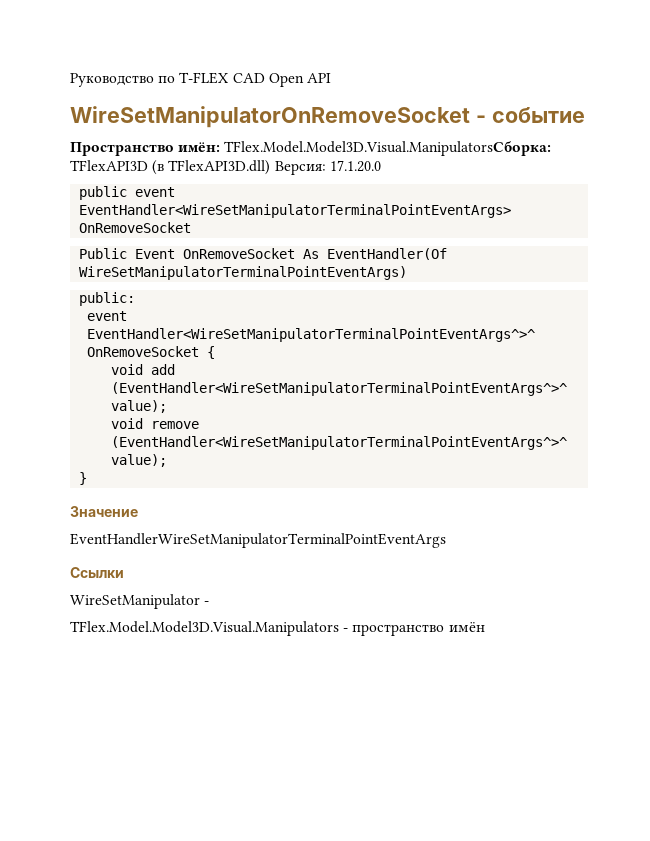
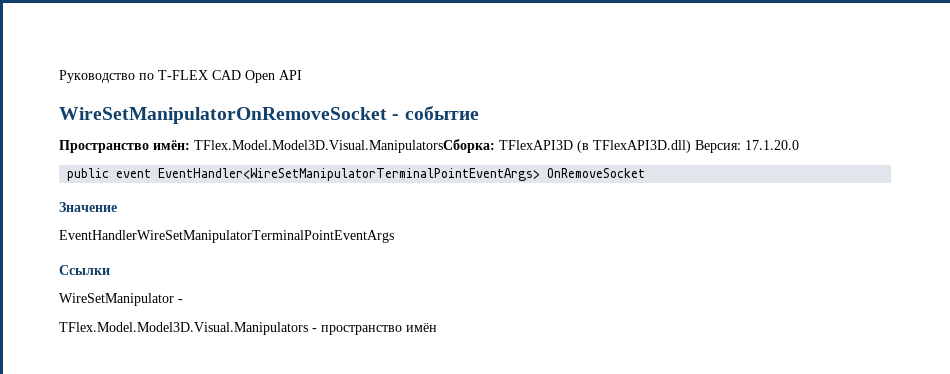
- Public Event OnRemoveSocket As EventHandler(Of WireSetManipulatorTerminalPointEventArgs)
- public:
- event EventHandler<WireSetManipulatorTerminalPointEventArgs^>^ OnRemoveSocket {
- void add (EventHandler<WireSetManipulatorTerminalPointEventArgs^>^ value);
- void remove (EventHandler<WireSetManipulatorTerminalPointEventArgs^>^ value);
- }

